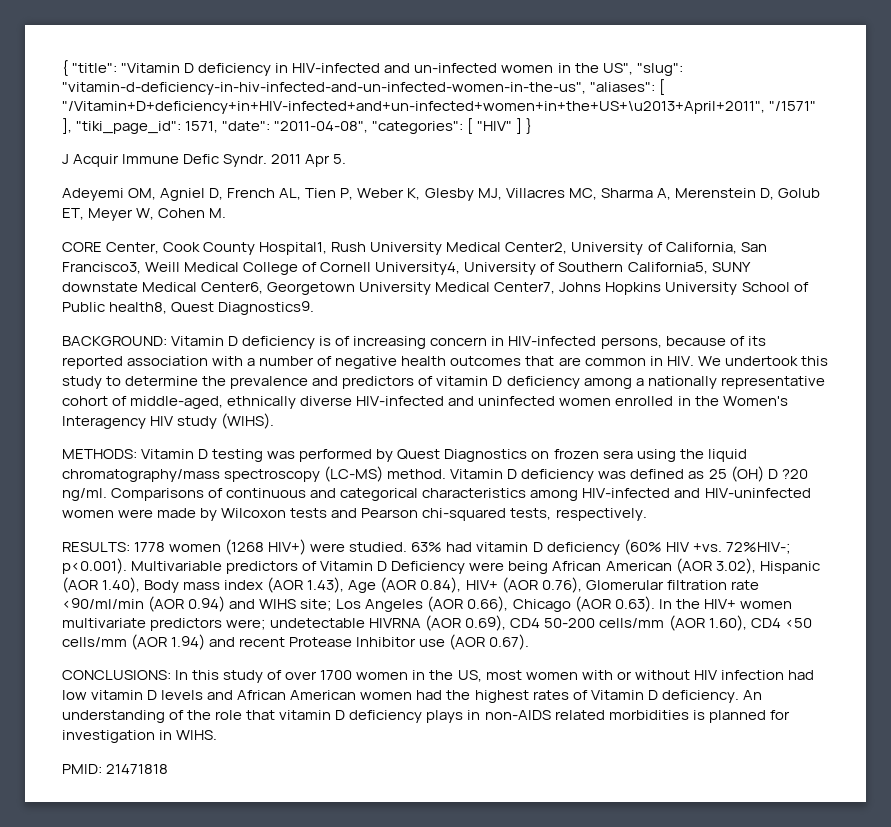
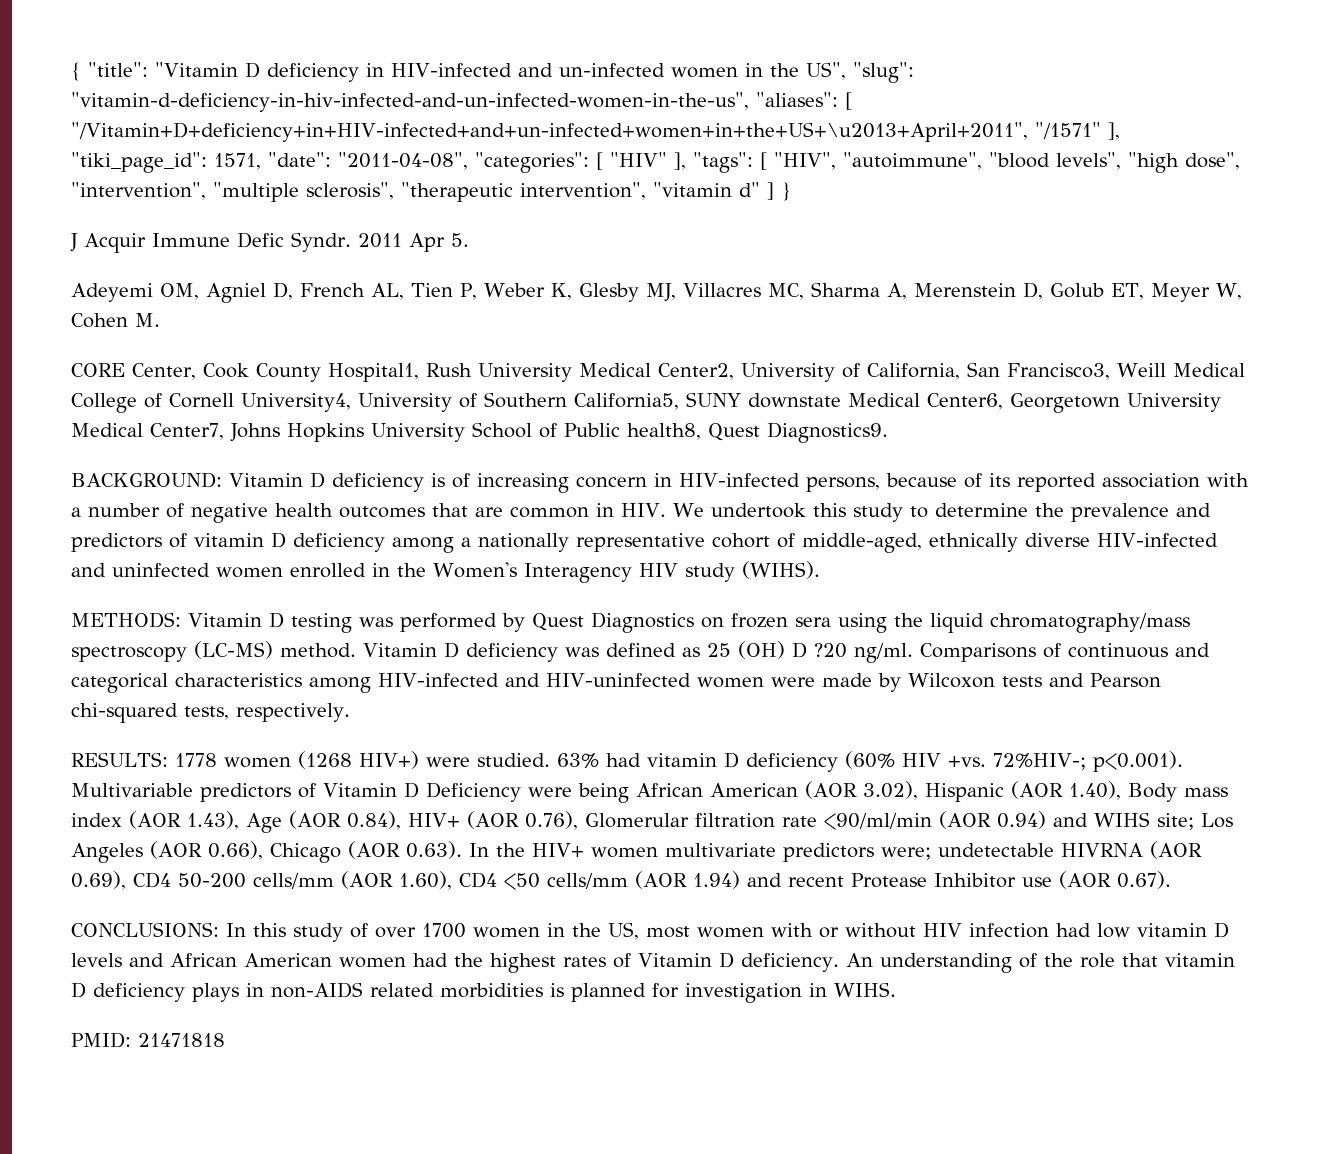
- { "title": "Vitamin D deficiency in HIV-infected and un-infected women in the US", "slug": "vitamin-d-deficiency-in-hiv-infected-and-un-infected-women-in-the-us", "aliases": [ "/Vitamin+D+deficiency+in+HIV-infected+and+un-infected+women+in+the+US+\u2013+April+2011", "/1571" ], "tiki_page_id": 1571, "date": "2011-04-08", "categories": [ "HIV" ] }
+ { "title": "Vitamin D deficiency in HIV-infected and un-infected women in the US", "slug": "vitamin-d-deficiency-in-hiv-infected-and-un-infected-women-in-the-us", "aliases": [ "/Vitamin+D+deficiency+in+HIV-infected+and+un-infected+women+in+the+US+\u2013+April+2011", "/1571" ], "tiki_page_id": 1571, "date": "2011-04-08", "categories": [ "HIV" ], "tags": [ "HIV", "autoimmune", "blood levels", "high dose", "intervention", "multiple sclerosis", "therapeutic intervention", "vitamin d" ] }

